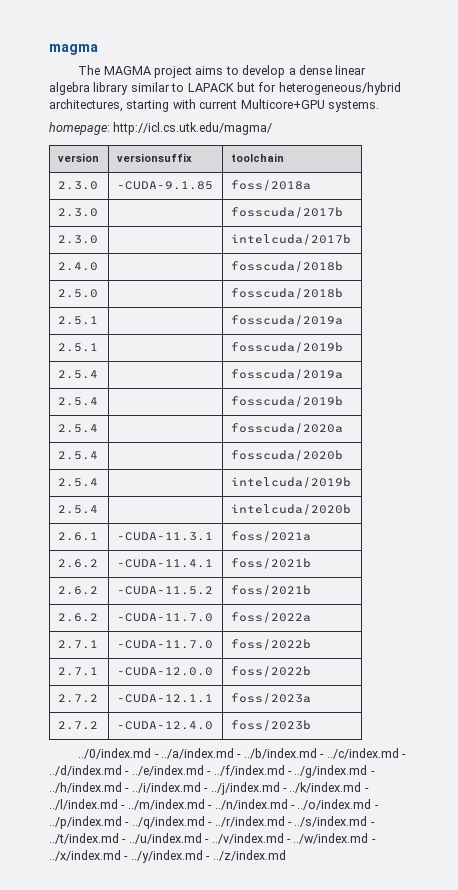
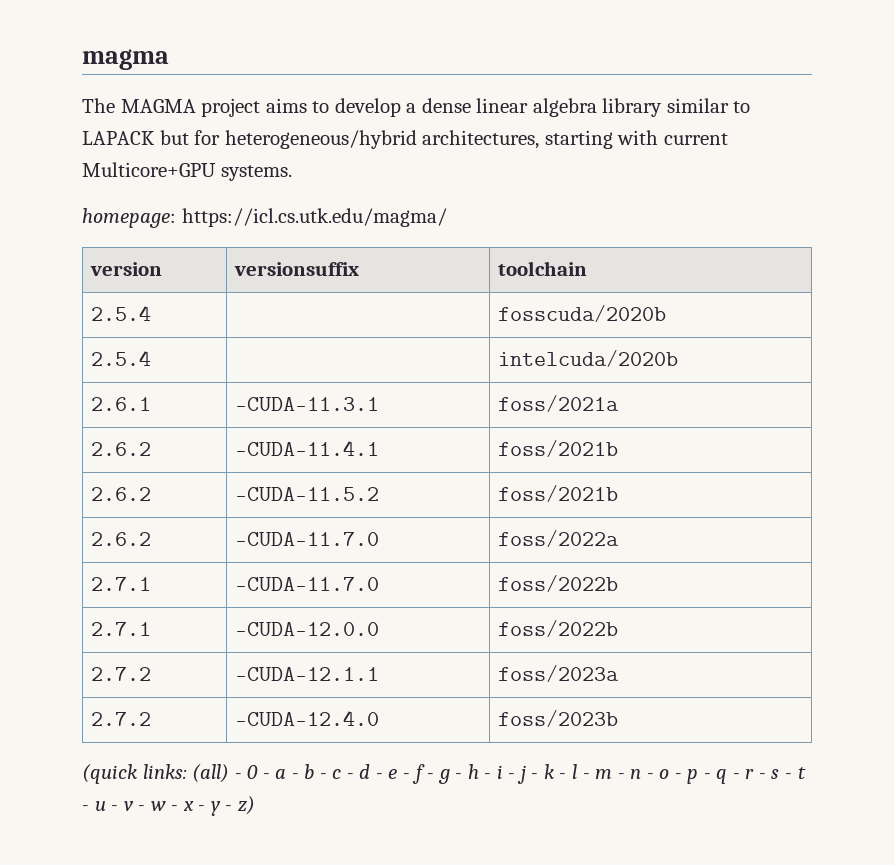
- homepage: http://icl.cs.utk.edu/magma/
+ homepage: https://icl.cs.utk.edu/magma/
- 2.3.0 | -CUDA-9.1.85 | foss/2018a
- 2.3.0 | | fosscuda/2017b
- 2.3.0 | | intelcuda/2017b
- 2.4.0 | | fosscuda/2018b
- 2.5.0 | | fosscuda/2018b
- 2.5.1 | | fosscuda/2019a
- 2.5.1 | | fosscuda/2019b
- 2.5.4 | | fosscuda/2019a
- 2.5.4 | | fosscuda/2019b
- 2.5.4 | | fosscuda/2020a
- 2.5.4 | | intelcuda/2019b
- ../0/index.md - ../a/index.md - ../b/index.md - ../c/index.md - ../d/index.md - ../e/index.md - ../f/index.md - ../g/index.md - ../h/index.md - ../i/index.md - ../j/index.md - ../k/index.md - ../l/index.md - ../m/index.md - ../n/index.md - ../o/index.md - ../p/index.md - ../q/index.md - ../r/index.md - ../s/index.md - ../t/index.md - ../u/index.md - ../v/index.md - ../w/index.md - ../x/index.md - ../y/index.md - ../z/index.md
+ (quick links: (all) - 0 - a - b - c - d - e - f - g - h - i - j - k - l - m - n - o - p - q - r - s - t - u - v - w - x - y - z)

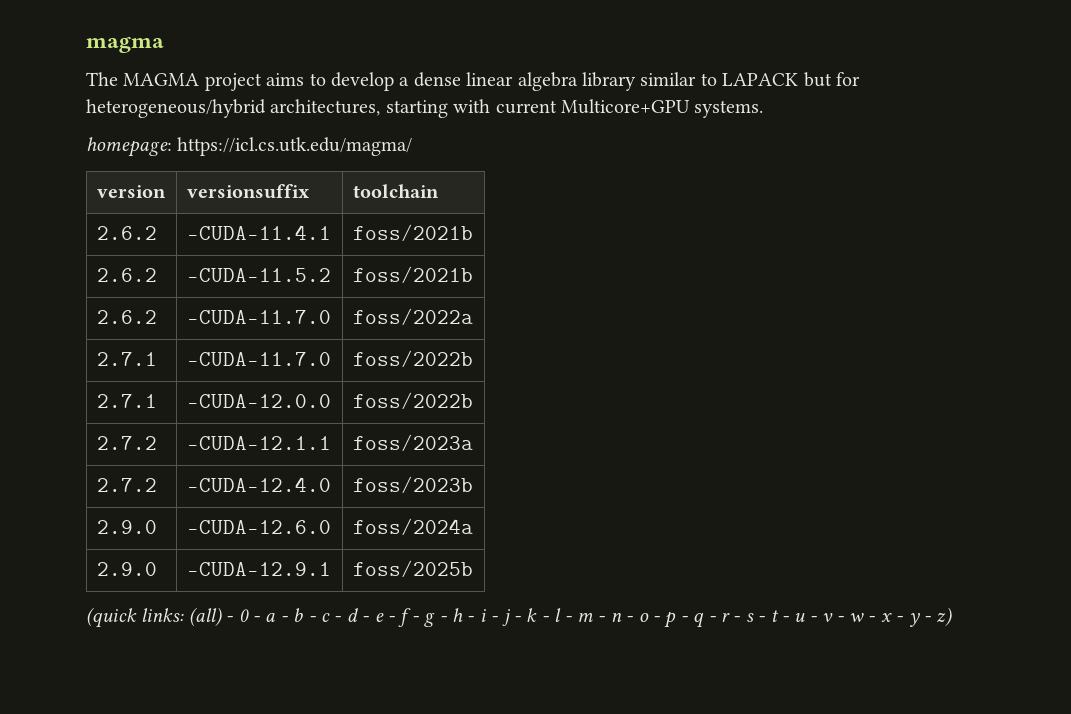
- 2.5.4 | | fosscuda/2020b
- 2.5.4 | | intelcuda/2020b
- 2.6.1 | -CUDA-11.3.1 | foss/2021a
+ 2.9.0 | -CUDA-12.6.0 | foss/2024a
+ 2.9.0 | -CUDA-12.9.1 | foss/2025b

